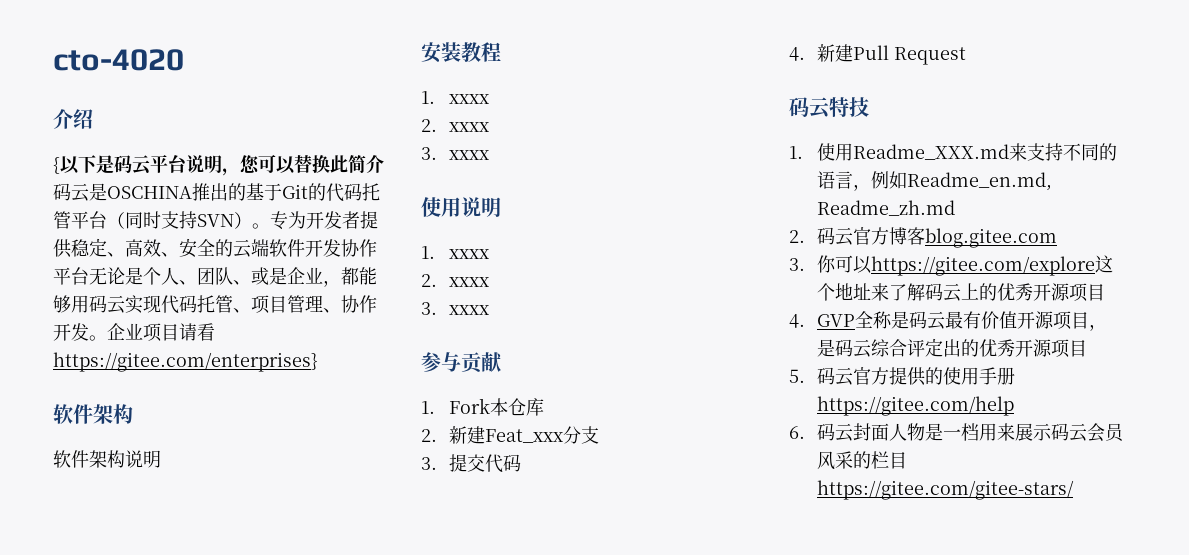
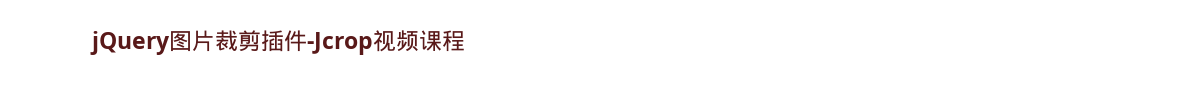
- cto-4020
- 介绍
- {以下是码云平台说明，您可以替换此简介码云是OSCHINA推出的基于Git的代码托管平台（同时支持SVN）。专为开发者提供稳定、高效、安全的云端软件开发协作平台无论是个人、团队、或是企业，都能够用码云实现代码托管、项目管理、协作开发。企业项目请看https://gitee.com/enterprises}
- 软件架构
- 软件架构说明
- 安装教程
- 1. xxxx
- 2. xxxx
- 3. xxxx
- 使用说明
- 1. xxxx
- 2. xxxx
- 3. xxxx
- 参与贡献
- 1. Fork本仓库
- 2.新建Feat_xxx分支
- 3.提交代码
- 4.新建Pull Request
- 码云特技
- 1.使用Readme_XXX.md来支持不同的语言，例如Readme_en.md, Readme_zh.md
- 2.码云官方博客blog.gitee.com
- 3.你可以https://gitee.com/explore这个地址来了解码云上的优秀开源项目
- 4. GVP全称是码云最有价值开源项目，是码云综合评定出的优秀开源项目
- 5.码云官方提供的使用手册https://gitee.com/help
- 6.码云封面人物是一档用来展示码云会员风采的栏目https://gitee.com/gitee-stars/
+ jQuery图片裁剪插件-Jcrop视频课程

